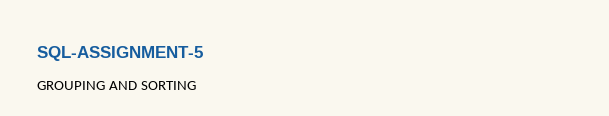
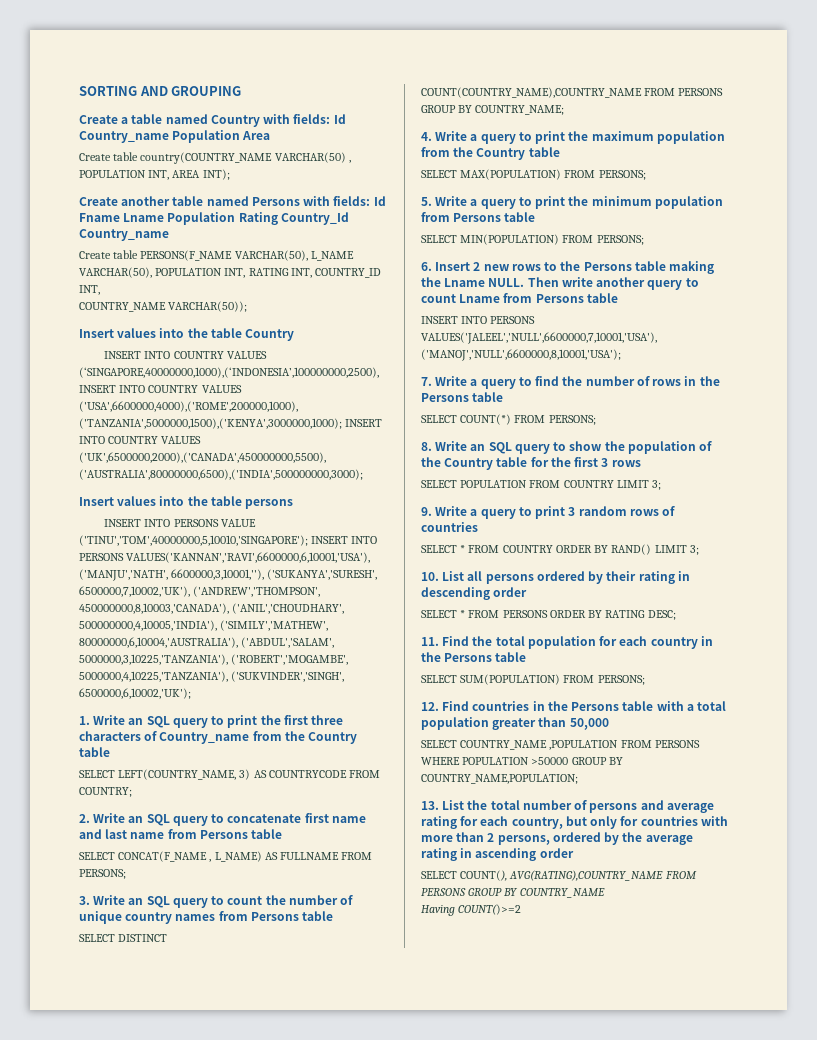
- SQL-ASSIGNMENT-5
- GROUPING AND SORTING
+ SORTING AND GROUPING
+ Create a table named Country with fields: Id Country_name Population Area
+ Create table country(COUNTRY_NAME VARCHAR(50) , POPULATION INT, AREA INT);
+ Create another table named Persons with fields: Id Fname Lname Population Rating Country_Id Country_name
+ Create table PERSONS(F_NAME VARCHAR(50), L_NAME VARCHAR(50), POPULATION INT, RATING INT, COUNTRY_ID INT,
+ COUNTRY_NAME VARCHAR(50));
+ Insert values into the table Country
+ INSERT INTO COUNTRY VALUES (‘SINGAPORE,40000000,1000),(‘INDONESIA’,100000000,2500), INSERT INTO COUNTRY VALUES ('USA',6600000,4000),('ROME',200000,1000), ('TANZANIA',5000000,1500),('KENYA',3000000,1000); INSERT INTO COUNTRY VALUES ('UK',6500000,2000),('CANADA',450000000,5500), ('AUSTRALIA',80000000,6500),('INDIA',500000000,3000);
+ Insert values into the table persons
+ INSERT INTO PERSONS VALUE ('TINU','TOM',40000000,5,10010,'SINGAPORE'); INSERT INTO PERSONS VALUES('KANNAN','RAVI',6600000,6,10001,'USA'), ('MANJU','NATH', 6600000,3,10001,''), ('SUKANYA','SURESH', 6500000,7,10002,'UK'), ('ANDREW','THOMPSON', 450000000,8,10003,'CANADA'), ('ANIL','CHOUDHARY', 500000000,4,10005,'INDIA'), ('SIMILY','MATHEW', 80000000,6,10004,'AUSTRALIA'), ('ABDUL','SALAM', 5000000,3,10225,'TANZANIA'), ('ROBERT','MOGAMBE', 5000000,4,10225,'TANZANIA'), ('SUKVINDER','SINGH', 6500000,6,10002,'UK');
+ 1. Write an SQL query to print the first three characters of Country_name from the Country table
+ SELECT LEFT(COUNTRY_NAME, 3) AS COUNTRYCODE FROM COUNTRY;
+ 2. Write an SQL query to concatenate first name and last name from Persons table
+ SELECT CONCAT(F_NAME , L_NAME) AS FULLNAME FROM PERSONS;
+ 3. Write an SQL query to count the number of unique country names from Persons table
+ SELECT DISTINCT COUNT(COUNTRY_NAME),COUNTRY_NAME FROM PERSONS GROUP BY COUNTRY_NAME;
+ 4. Write a query to print the maximum population from the Country table
+ SELECT MAX(POPULATION) FROM PERSONS;
+ 5. Write a query to print the minimum population from Persons table
+ SELECT MIN(POPULATION) FROM PERSONS;
+ 6. Insert 2 new rows to the Persons table making the Lname NULL. Then write another query to count Lname from Persons table
+ INSERT INTO PERSONS VALUES('JALEEL','NULL',6600000,7,10001,'USA'), ('MANOJ','NULL',6600000,8,10001,'USA');
+ 7. Write a query to find the number of rows in the Persons table
+ SELECT COUNT(*) FROM PERSONS;
+ 8. Write an SQL query to show the population of the Country table for the first 3 rows
+ SELECT POPULATION FROM COUNTRY LIMIT 3;
+ 9. Write a query to print 3 random rows of countries
+ SELECT * FROM COUNTRY ORDER BY RAND() LIMIT 3;
+ 10. List all persons ordered by their rating in descending order
+ SELECT * FROM PERSONS ORDER BY RATING DESC;
+ 11. Find the total population for each country in the Persons table
+ SELECT SUM(POPULATION) FROM PERSONS;
+ 12. Find countries in the Persons table with a total population greater than 50,000
+ SELECT COUNTRY_NAME ,POPULATION FROM PERSONS WHERE POPULATION >50000 GROUP BY COUNTRY_NAME,POPULATION;
+ 13. List the total number of persons and average rating for each country, but only for countries with more than 2 persons, ordered by the average rating in ascending order
+ SELECT COUNT(), AVG(RATING),COUNTRY_NAME FROM PERSONS GROUP BY COUNTRY_NAME
+ Having COUNT()>=2

